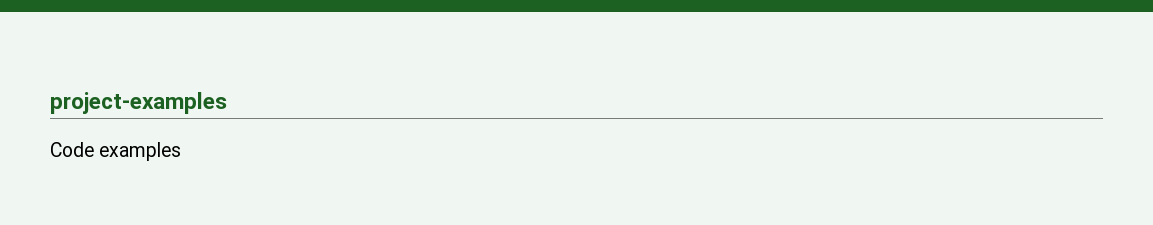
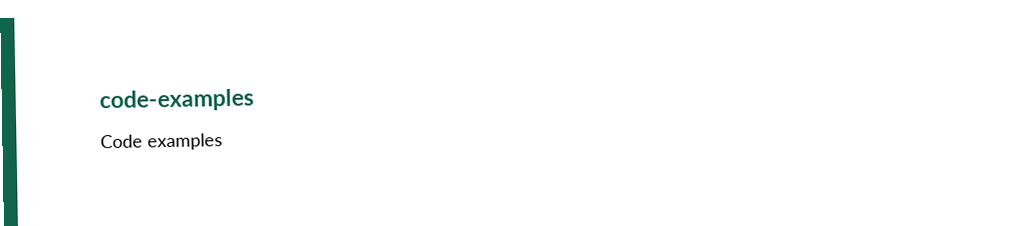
- project-examples
+ code-examples

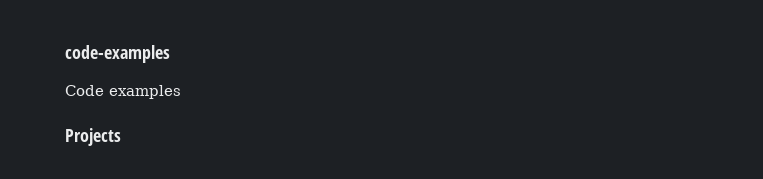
+ Projects

